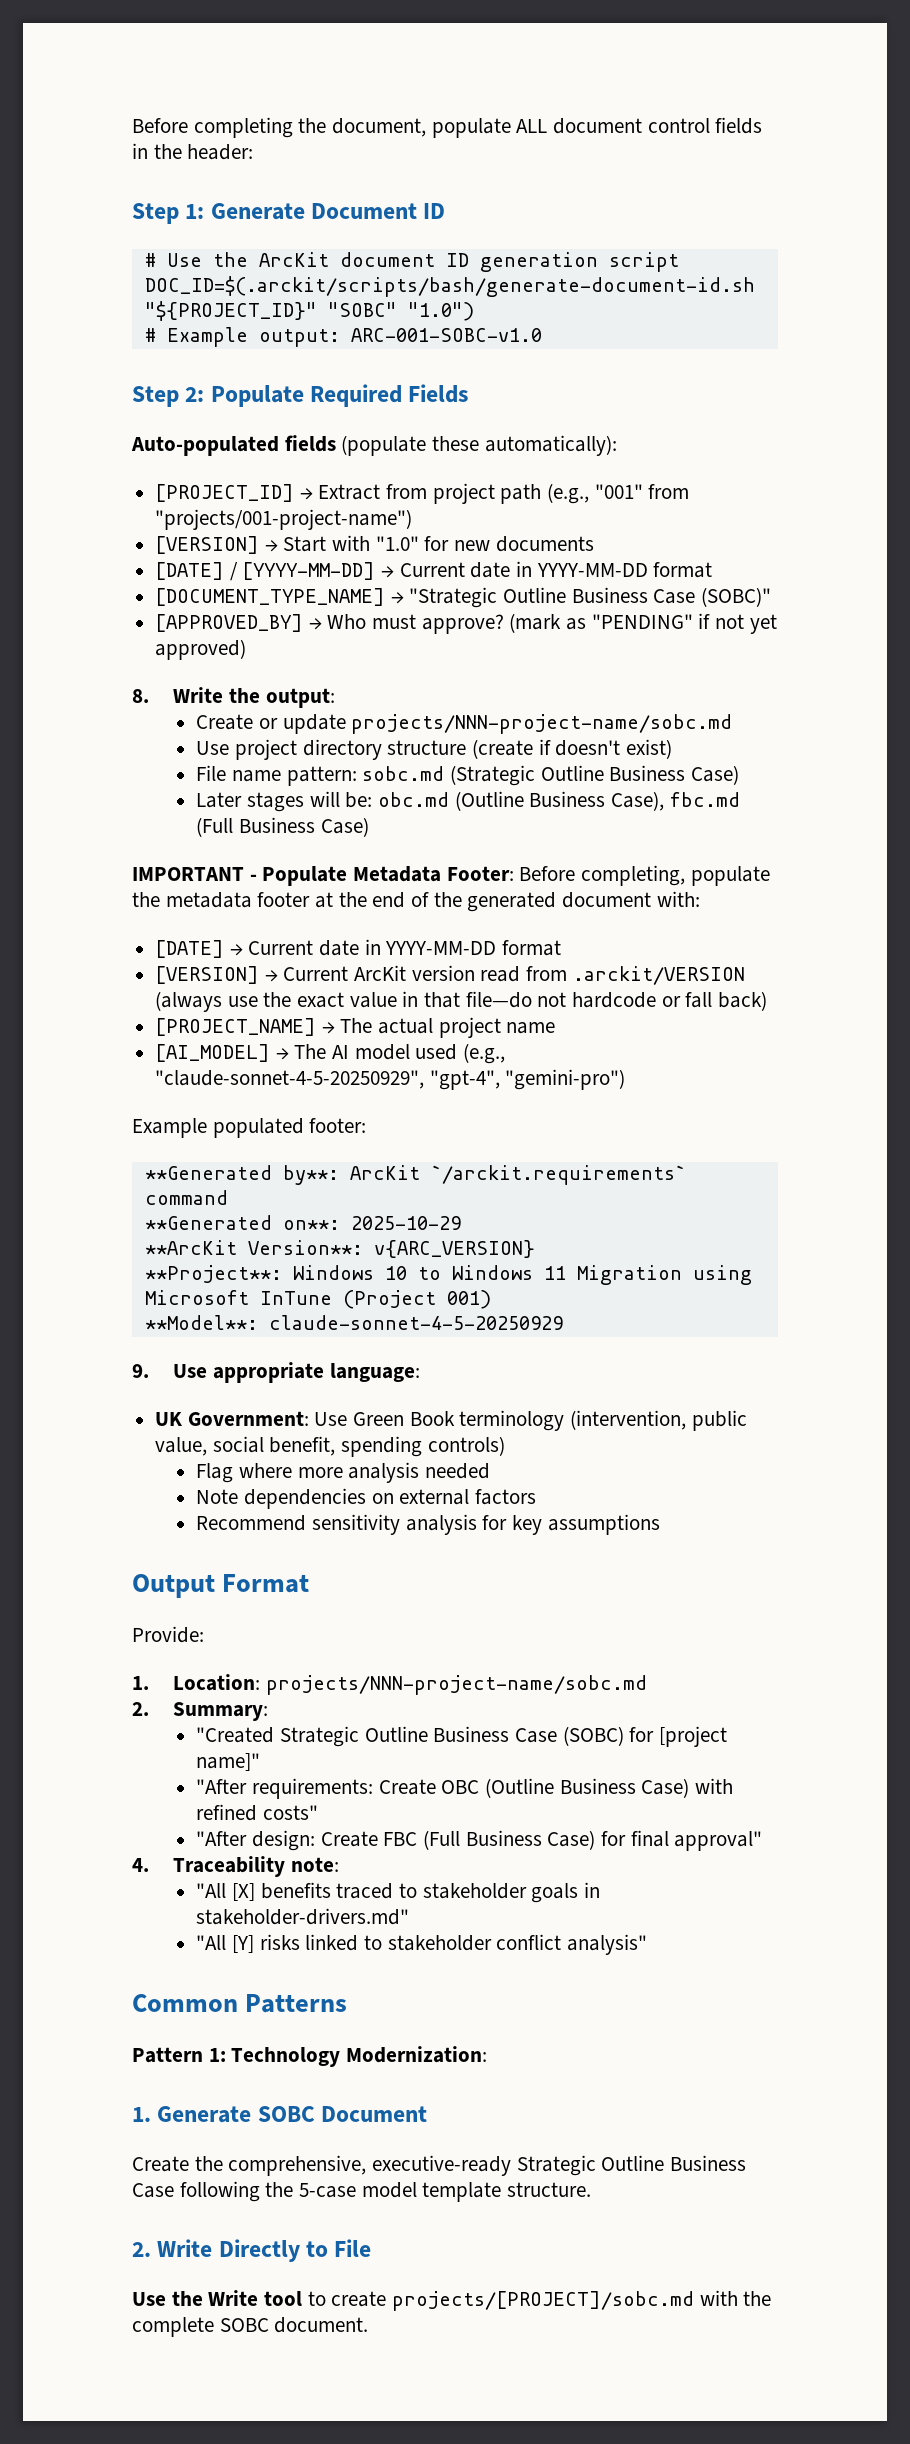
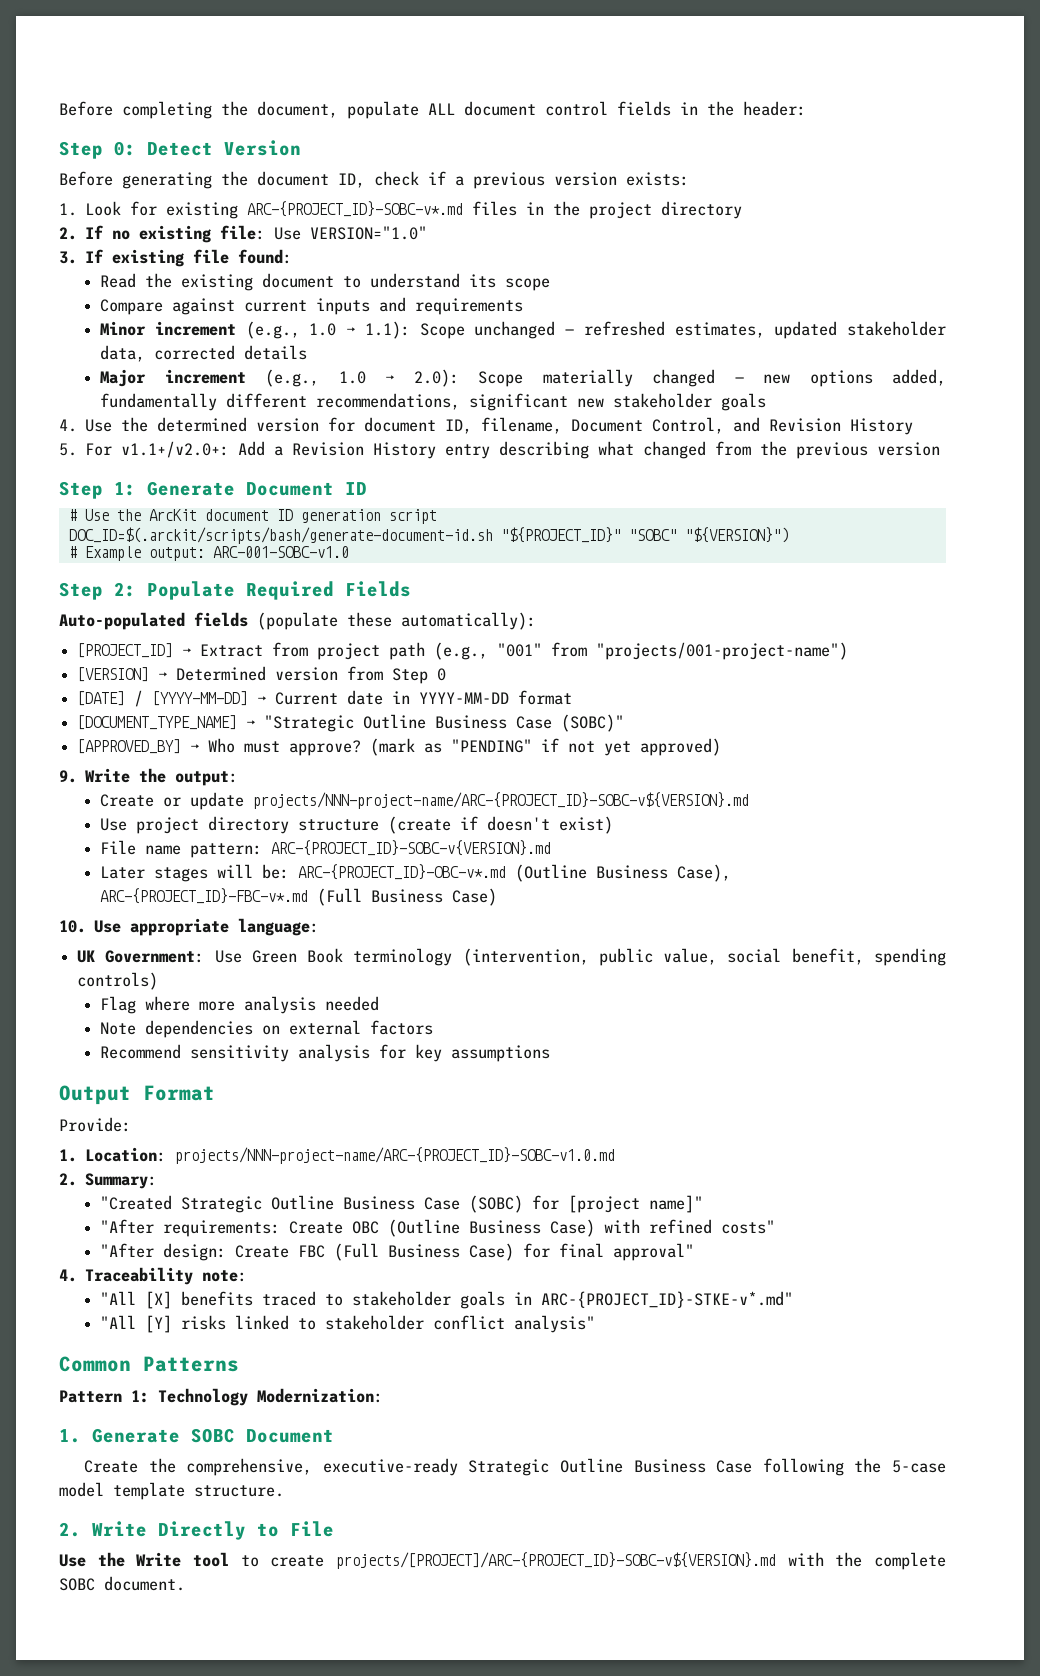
+ Step 0: Detect Version
+ Before generating the document ID, check if a previous version exists:
+ 1. Look for existing ARC-{PROJECT_ID}-SOBC-v*.md files in the project directory
+ 2. If no existing file: Use VERSION="1.0"
+ 3. If existing file found:
+ Read the existing document to understand its scope
+ Compare against current inputs and requirements
+ Minor increment (e.g., 1.0 → 1.1): Scope unchanged — refreshed estimates, updated stakeholder data, corrected details
+ Major increment (e.g., 1.0 → 2.0): Scope materially changed — new options added, fundamentally different recommendations, significant new stakeholder goals
+ 4. Use the determined version for document ID, filename, Document Control, and Revision History
+ 5. For v1.1+/v2.0+: Add a Revision History entry describing what changed from the previous version
- DOC_ID=$(.arckit/scripts/bash/generate-document-id.sh "${PROJECT_ID}" "SOBC" "1.0")
+ DOC_ID=$(.arckit/scripts/bash/generate-document-id.sh "${PROJECT_ID}" "SOBC" "${VERSION}")
- [VERSION] → Start with "1.0" for new documents
+ [VERSION] → Determined version from Step 0
- 8. Write the output:
+ 9. Write the output:
- Create or update projects/NNN-project-name/sobc.md
+ Create or update projects/NNN-project-name/ARC-{PROJECT_ID}-SOBC-v${VERSION}.md
- File name pattern: sobc.md (Strategic Outline Business Case)
+ File name pattern: ARC-{PROJECT_ID}-SOBC-v{VERSION}.md
- Later stages will be: obc.md (Outline Business Case), fbc.md (Full Business Case)
+ Later stages will be: ARC-{PROJECT_ID}-OBC-v*.md (Outline Business Case), ARC-{PROJECT_ID}-FBC-v*.md (Full Business Case)
- IMPORTANT - Populate Metadata Footer: Before completing, populate the metadata footer at the end of the generated document with:
- [DATE] → Current date in YYYY-MM-DD format
- [VERSION] → Current ArcKit version read from .arckit/VERSION (always use the exact value in that file—do not hardcode or fall back)
- [PROJECT_NAME] → The actual project name
- [AI_MODEL] → The AI model used (e.g., "claude-sonnet-4-5-20250929", "gpt-4", "gemini-pro")
- Example populated footer:
- **Generated by**: ArcKit `/arckit.requirements` command
- **Generated on**: 2025-10-29
- **ArcKit Version**: v{ARC_VERSION}
- **Project**: Windows 10 to Windows 11 Migration using Microsoft InTune (Project 001)
- **Model**: claude-sonnet-4-5-20250929
- 9. Use appropriate language:
+ 10. Use appropriate language:
- 1. Location: projects/NNN-project-name/sobc.md
+ 1. Location: projects/NNN-project-name/ARC-{PROJECT_ID}-SOBC-v1.0.md
- "All [X] benefits traced to stakeholder goals in stakeholder-drivers.md"
+ "All [X] benefits traced to stakeholder goals in ARC-{PROJECT_ID}-STKE-v*.md"
- Use the Write tool to create projects/[PROJECT]/sobc.md with the complete SOBC document.
+ Use the Write tool to create projects/[PROJECT]/ARC-{PROJECT_ID}-SOBC-v${VERSION}.md with the complete SOBC document.

